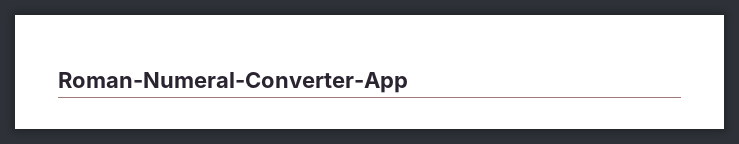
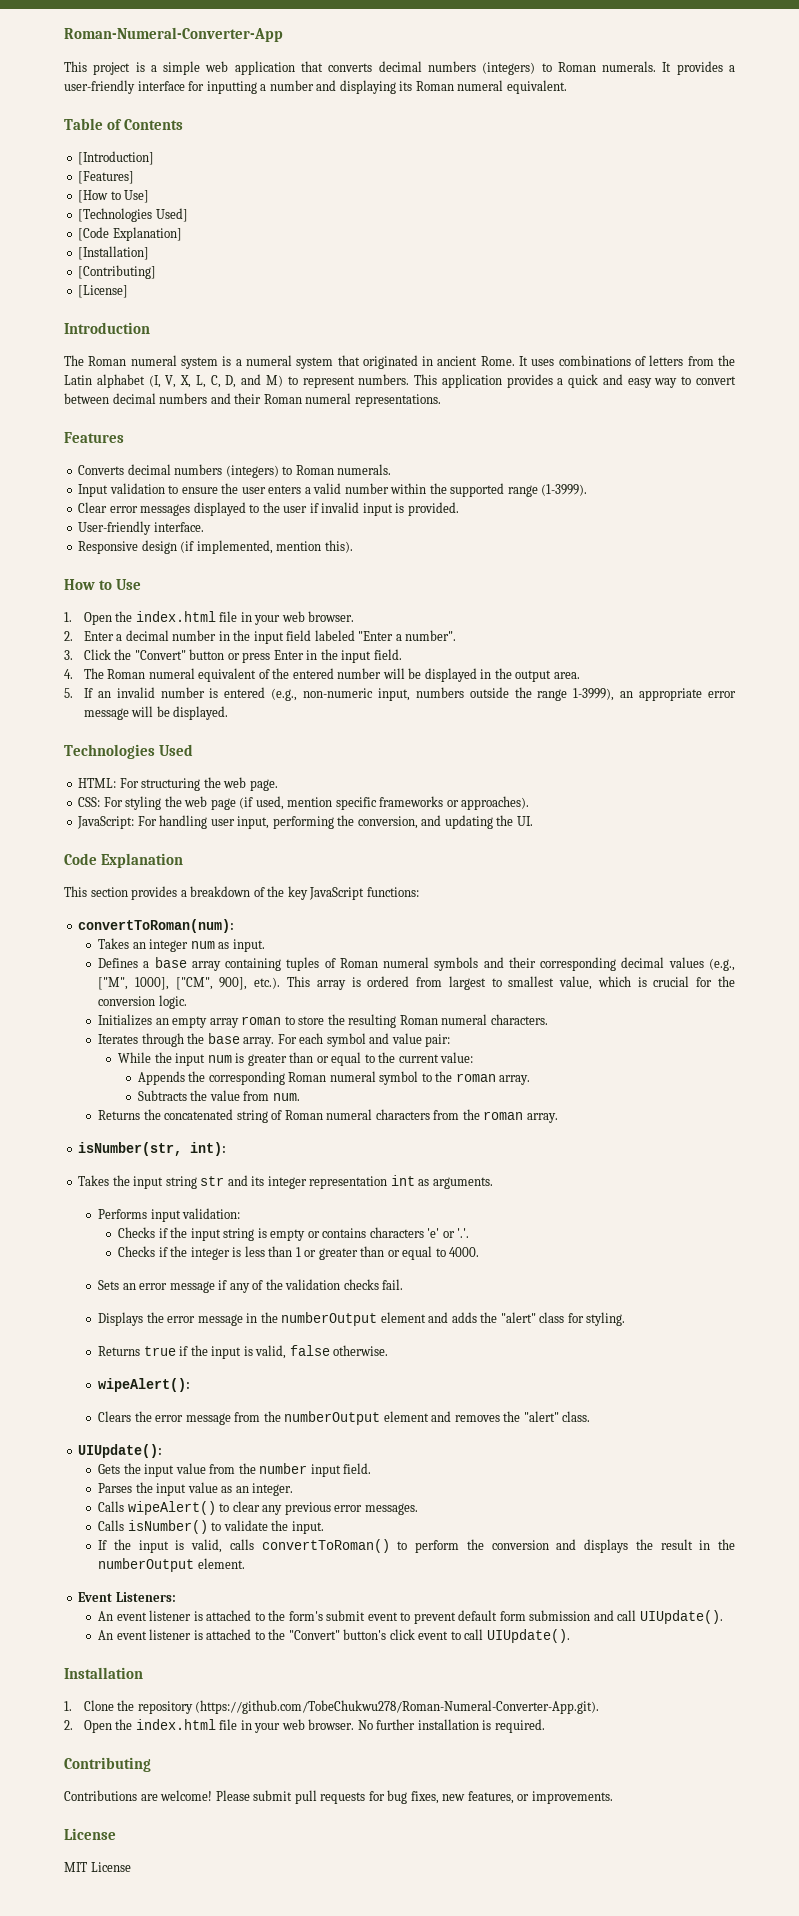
+ This project is a simple web application that converts decimal numbers (integers) to Roman numerals. It provides a user-friendly interface for inputting a number and displaying its Roman numeral equivalent.
+ Table of Contents
+ [Introduction]
+ [Features]
+ [How to Use]
+ [Technologies Used]
+ [Code Explanation]
+ [Installation]
+ [Contributing]
+ [License]
+ Introduction
+ The Roman numeral system is a numeral system that originated in ancient Rome. It uses combinations of letters from the Latin alphabet (I, V, X, L, C, D, and M) to represent numbers. This application provides a quick and easy way to convert between decimal numbers and their Roman numeral representations.
+ Features
+ Converts decimal numbers (integers) to Roman numerals.
+ Input validation to ensure the user enters a valid number within the supported range (1-3999).
+ Clear error messages displayed to the user if invalid input is provided.
+ User-friendly interface.
+ Responsive design (if implemented, mention this).
+ How to Use
+ 1. Open the index.html file in your web browser.
+ 2. Enter a decimal number in the input field labeled "Enter a number".
+ 3. Click the "Convert" button or press Enter in the input field.
+ 4. The Roman numeral equivalent of the entered number will be displayed in the output area.
+ 5. If an invalid number is entered (e.g., non-numeric input, numbers outside the range 1-3999), an appropriate error message will be displayed.
+ Technologies Used
+ HTML: For structuring the web page.
+ CSS: For styling the web page (if used, mention specific frameworks or approaches).
+ JavaScript: For handling user input, performing the conversion, and updating the UI.
+ Code Explanation
+ This section provides a breakdown of the key JavaScript functions:
+ convertToRoman(num):
+ Takes an integer num as input.
+ Defines a base array containing tuples of Roman numeral symbols and their corresponding decimal values (e.g., ["M", 1000], ["CM", 900], etc.). This array is ordered from largest to smallest value, which is crucial for the conversion logic.
+ Initializes an empty array roman to store the resulting Roman numeral characters.
+ Iterates through the base array. For each symbol and value pair:
+ While the input num is greater than or equal to the current value:
+ Appends the corresponding Roman numeral symbol to the roman array.
+ Subtracts the value from num.
+ Returns the concatenated string of Roman numeral characters from the roman array.
+ isNumber(str, int):
+ Takes the input string str and its integer representation int as arguments.
+ Performs input validation:
+ Checks if the input string is empty or contains characters 'e' or '.'.
+ Checks if the integer is less than 1 or greater than or equal to 4000.
+ Sets an error message if any of the validation checks fail.
+ Displays the error message in the numberOutput element and adds the "alert" class for styling.
+ Returns true if the input is valid, false otherwise.
+ wipeAlert():
+ Clears the error message from the numberOutput element and removes the "alert" class.
+ UIUpdate():
+ Gets the input value from the number input field.
+ Parses the input value as an integer.
+ Calls wipeAlert() to clear any previous error messages.
+ Calls isNumber() to validate the input.
+ If the input is valid, calls convertToRoman() to perform the conversion and displays the result in the numberOutput element.
+ Event Listeners:
+ An event listener is attached to the form's submit event to prevent default form submission and call UIUpdate().
+ An event listener is attached to the "Convert" button's click event to call UIUpdate().
+ Installation
+ 1. Clone the repository (https://github.com/TobeChukwu278/Roman-Numeral-Converter-App.git).
+ 2. Open the index.html file in your web browser. No further installation is required.
+ Contributing
+ Contributions are welcome! Please submit pull requests for bug fixes, new features, or improvements.
+ License
+ MIT License

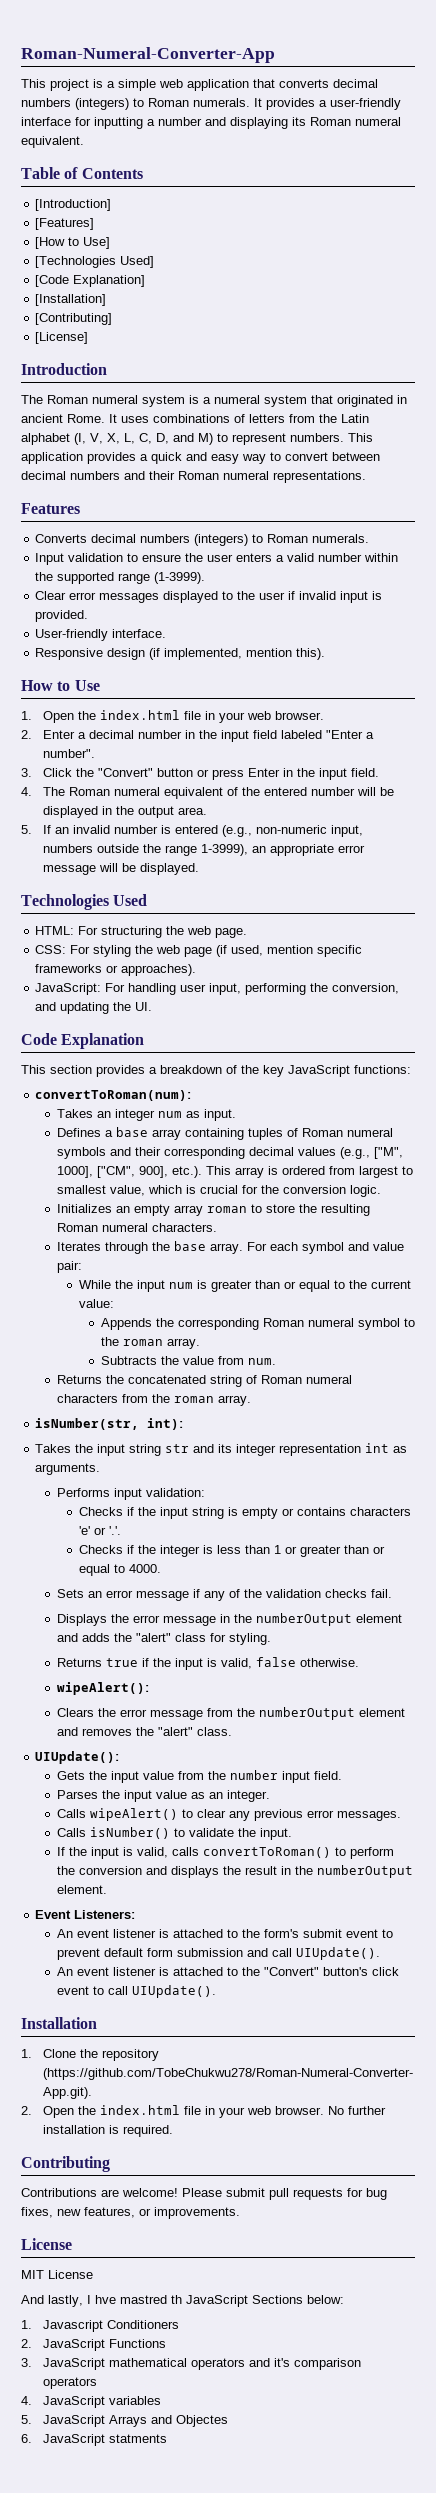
+ And lastly, I hve mastred th JavaScript Sections below:
+ 1. Javascript Conditioners
+ 2. JavaScript Functions
+ 3. JavaScript mathematical operators and it's comparison operators
+ 4. JavaScript variables
+ 5. JavaScript Arrays and Objectes
+ 6. JavaScript statments

